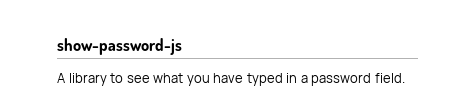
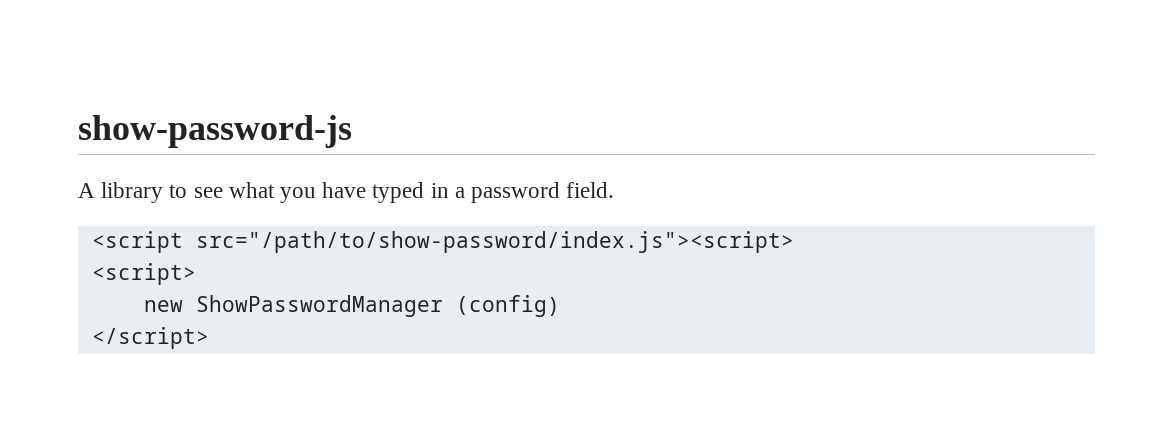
+ <script src="/path/to/show-password/index.js"><script>
+ <script>
+ new ShowPasswordManager (config)
+ </script>

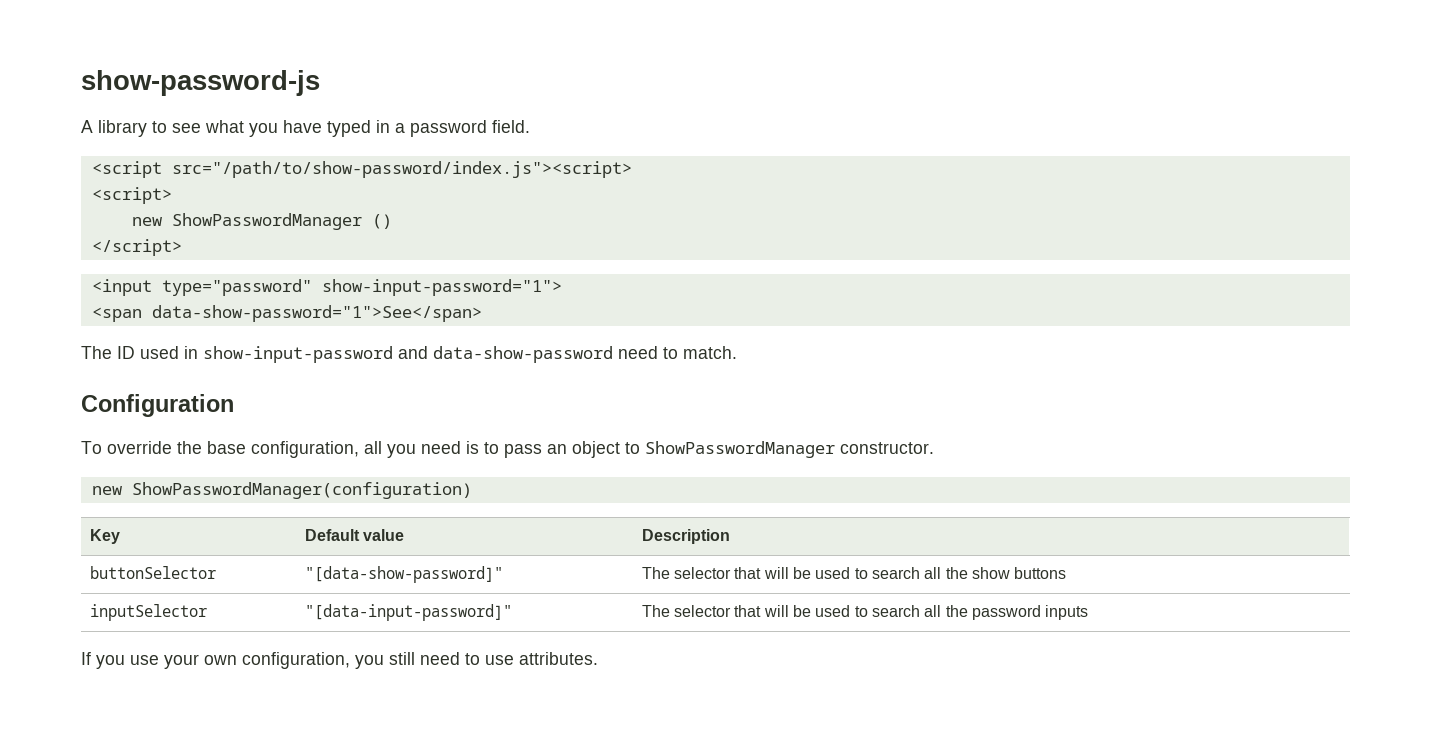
- new ShowPasswordManager (config)
+ new ShowPasswordManager ()
+ <input type="password" show-input-password="1">
+ <span data-show-password="1">See</span>
+ The ID used in show-input-password and data-show-password need to match.
+ Configuration
+ To override the base configuration, all you need is to pass an object to ShowPasswordManager constructor.
+ new ShowPasswordManager(configuration)
+ Key | Default value | Description
+ buttonSelector | "[data-show-password]" | The selector that will be used to search all the show buttons
+ inputSelector | "[data-input-password]" | The selector that will be used to search all the password inputs
+ If you use your own configuration, you still need to use attributes.

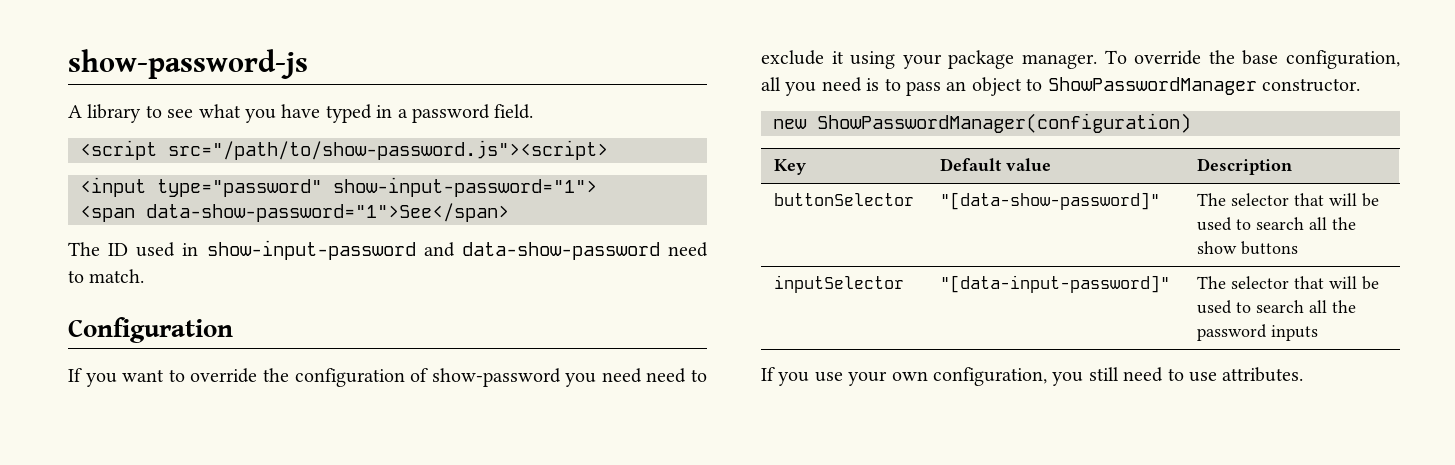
- <script src="/path/to/show-password/index.js"><script>
- <script>
- new ShowPasswordManager ()
- </script>
+ <script src="/path/to/show-password.js"><script>
+ If you want to override the configuration of show-password you need need to exclude it using your package manager.

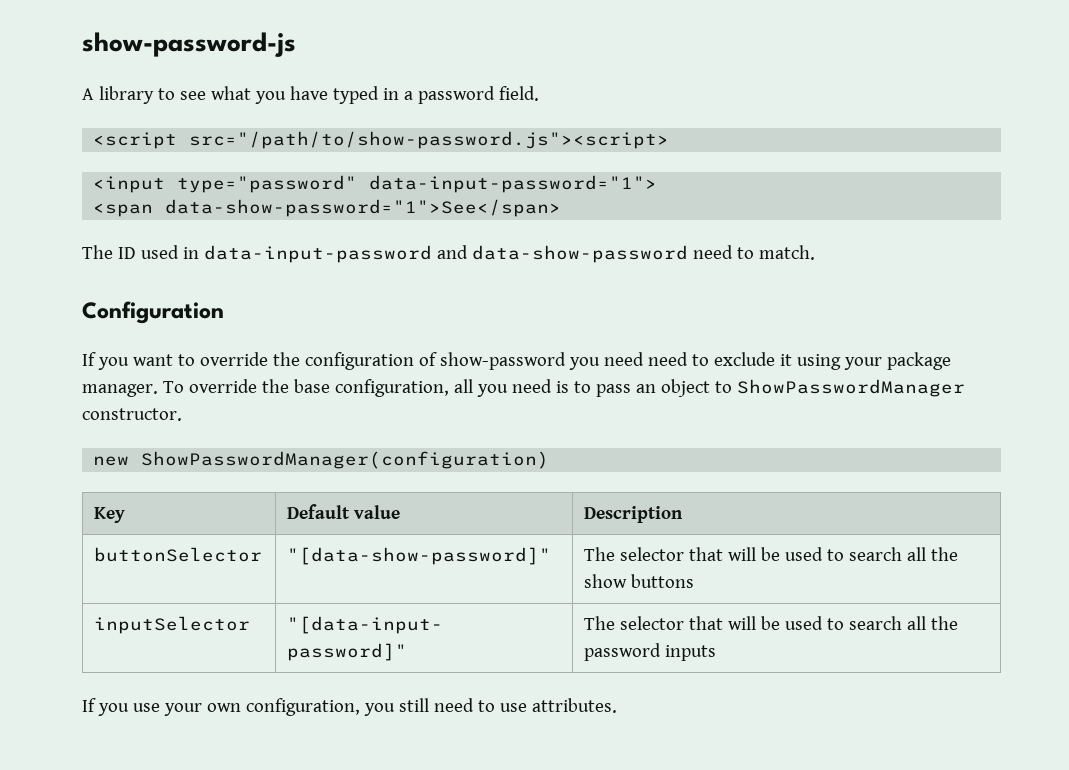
- <input type="password" show-input-password="1">
+ <input type="password" data-input-password="1">
- The ID used in show-input-password and data-show-password need to match.
+ The ID used in data-input-password and data-show-password need to match.

